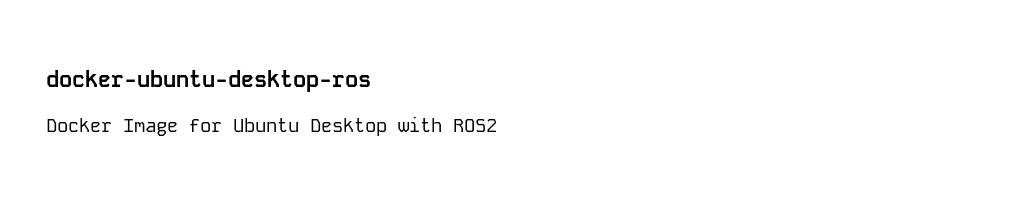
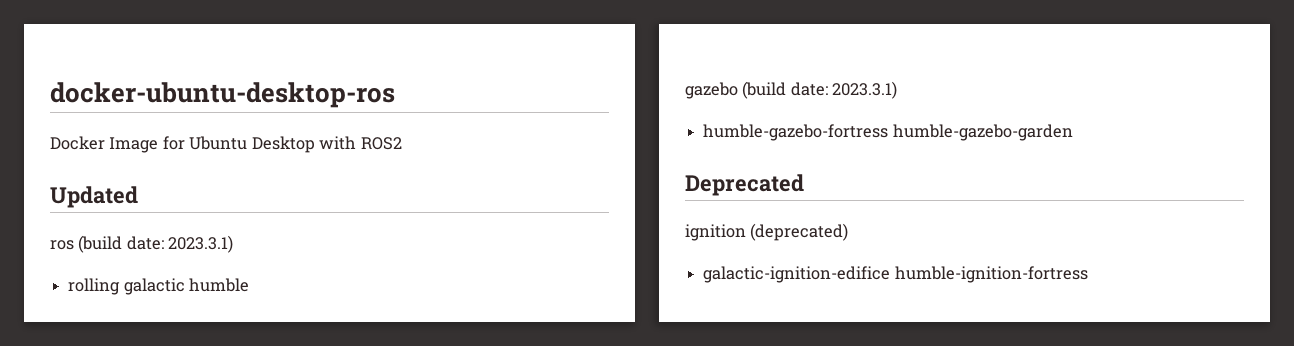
+ Updated
+ ros (build date: 2023.3.1)
+ rolling galactic humble
+ gazebo (build date: 2023.3.1)
+ humble-gazebo-fortress humble-gazebo-garden
+ Deprecated
+ ignition (deprecated)
+ galactic-ignition-edifice humble-ignition-fortress

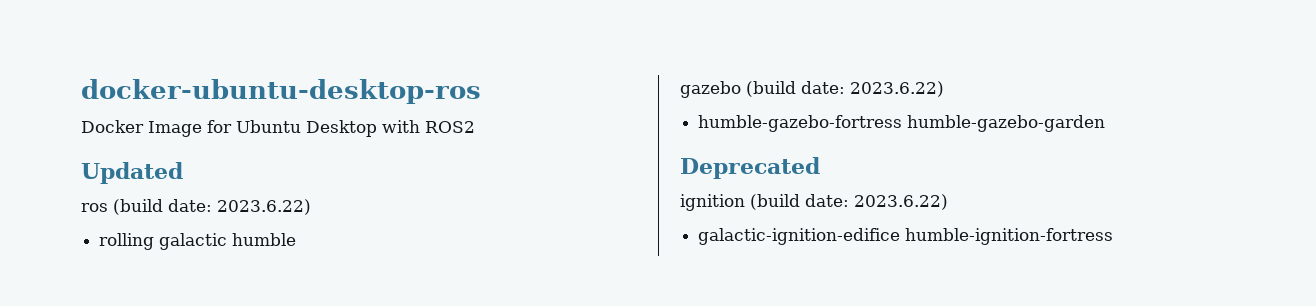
- ros (build date: 2023.3.1)
+ ros (build date: 2023.6.22)
- gazebo (build date: 2023.3.1)
+ gazebo (build date: 2023.6.22)
- ignition (deprecated)
+ ignition (build date: 2023.6.22)

